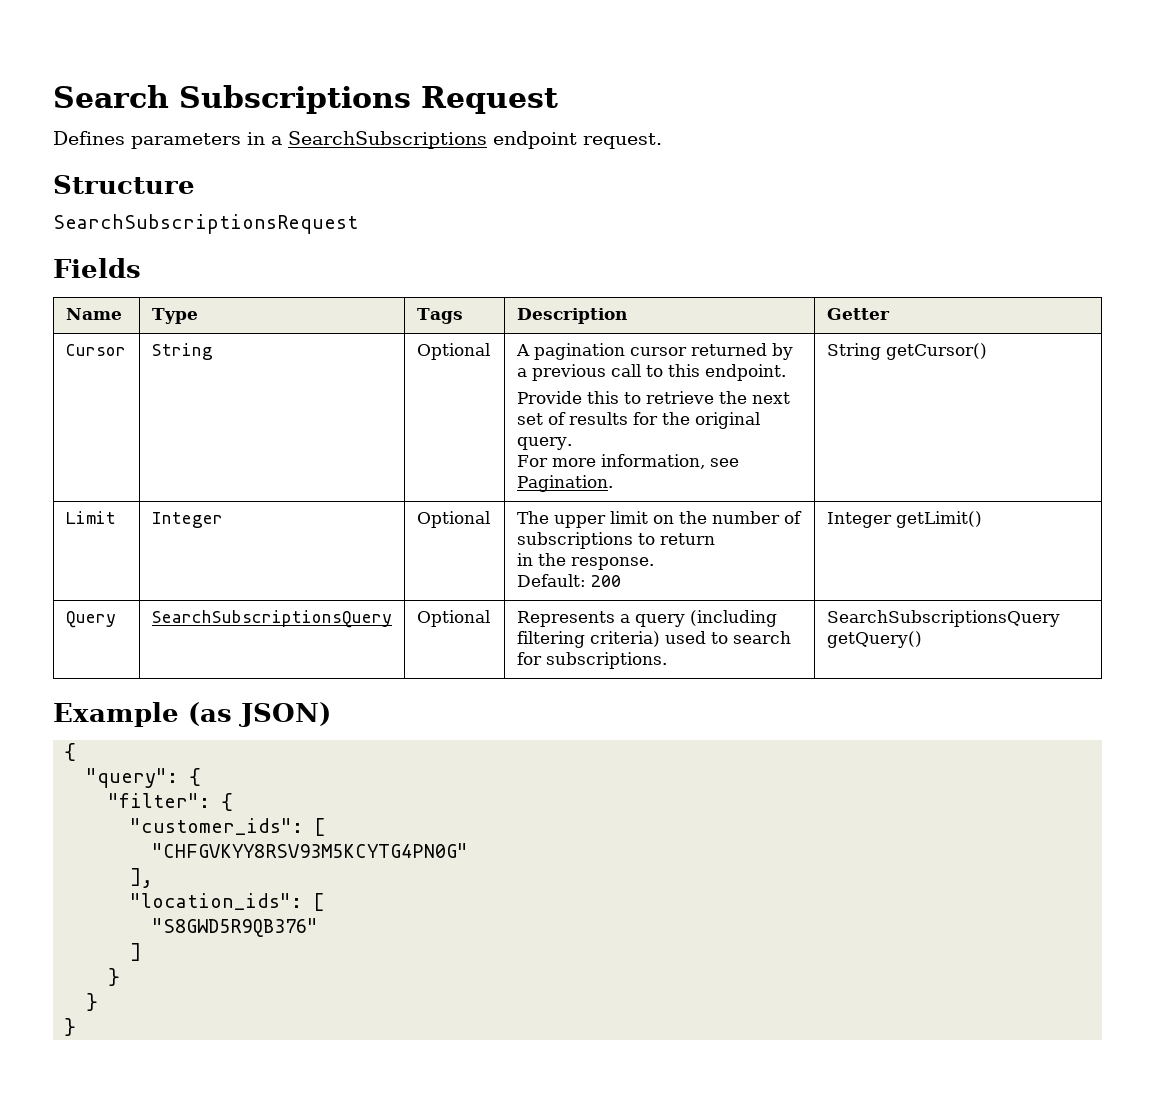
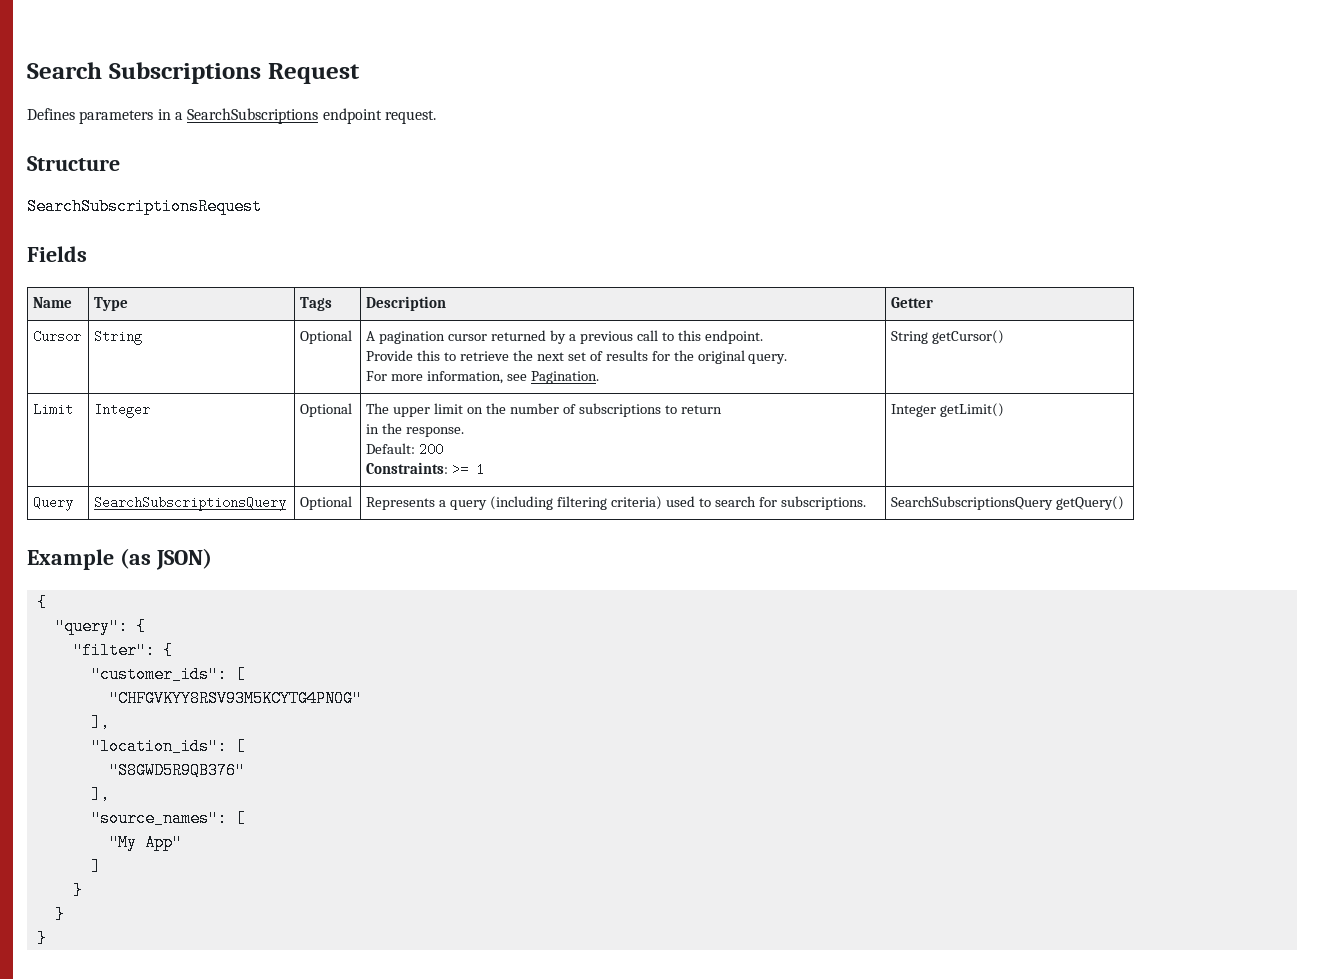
  Limit | Integer | Optional | The upper limit on the number of subscriptions to return
  in the response.
- Default: 200 | Integer getLimit()
+ Default: 200
+ Constraints: >= 1 | Integer getLimit()
  "S8GWD5R9QB376"
+ ],
+ "source_names": [
+ "My App"

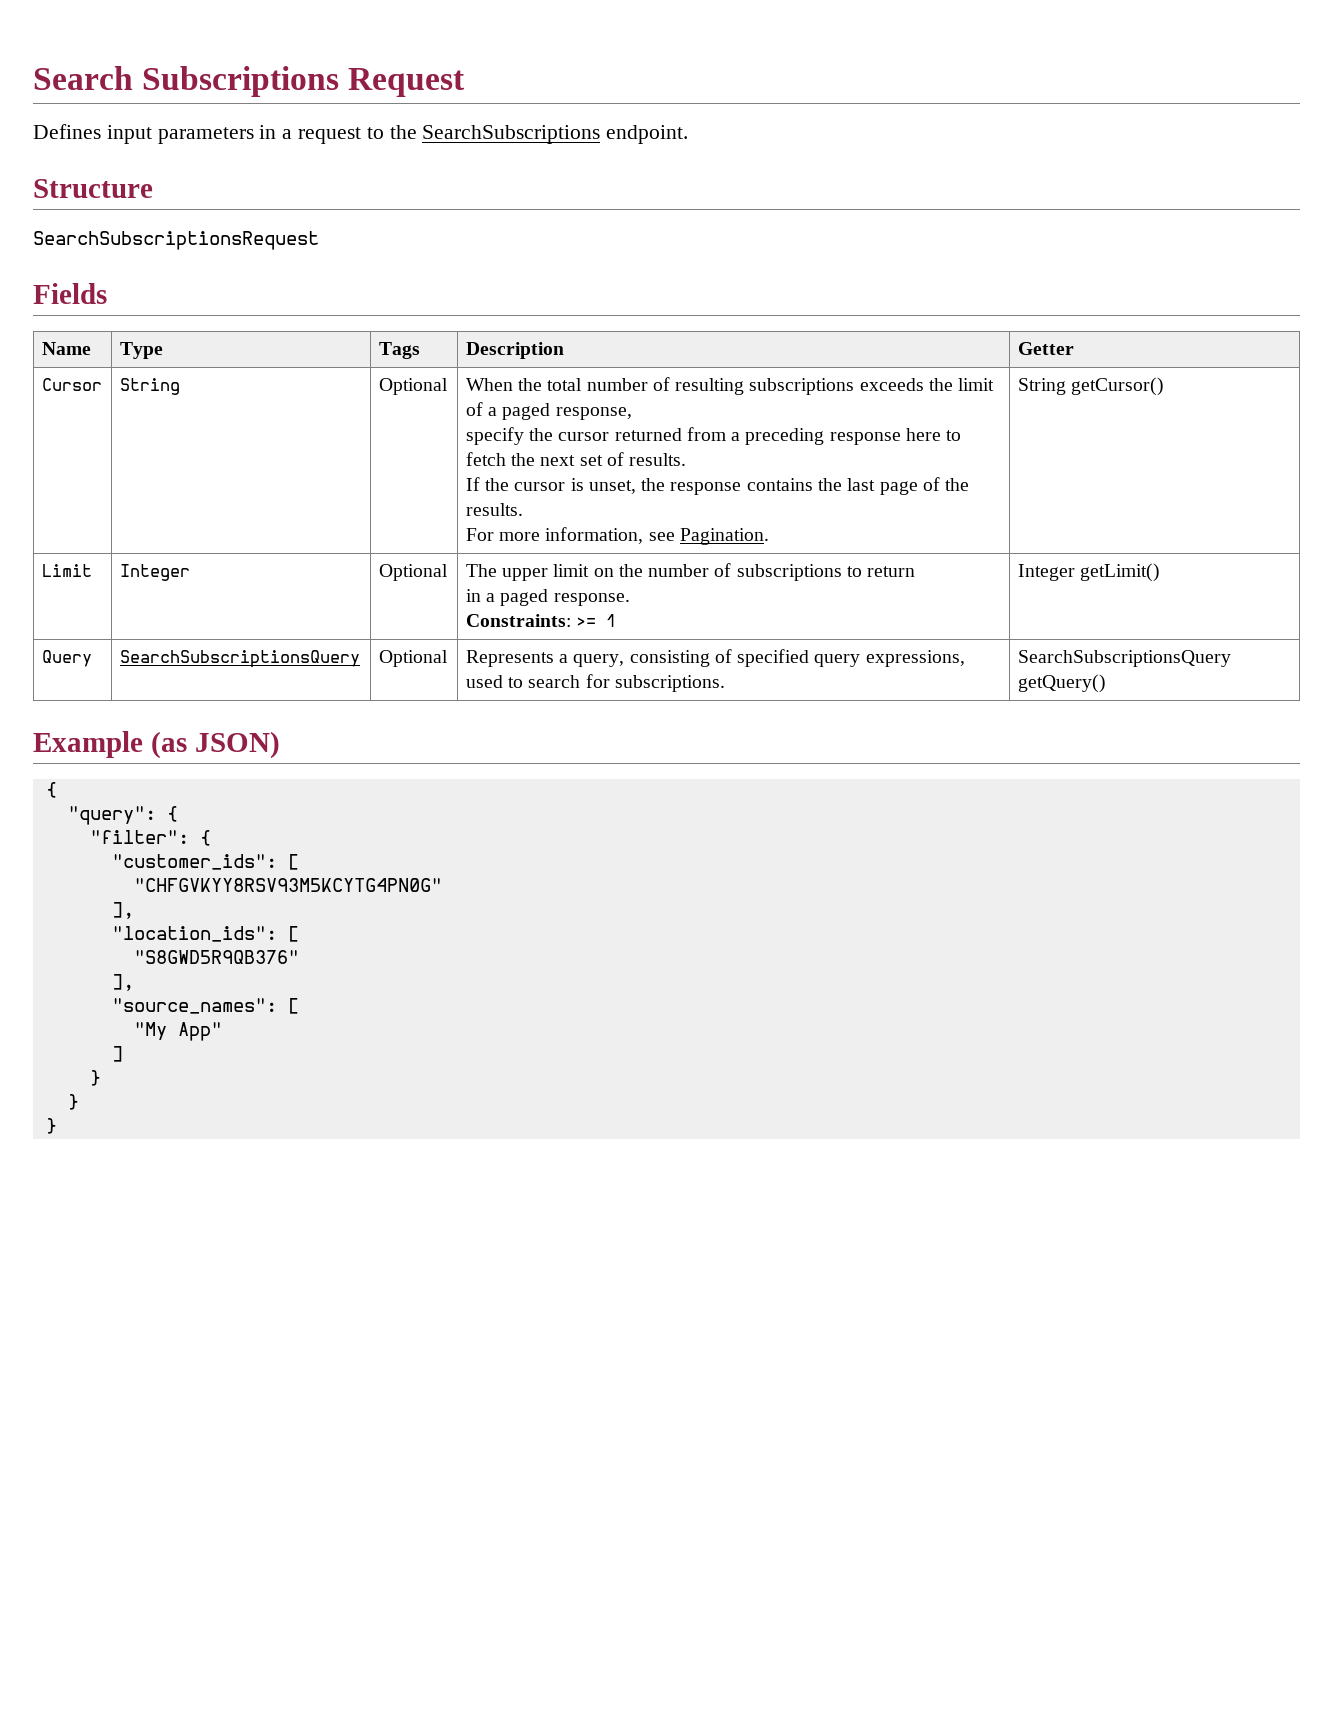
- Defines parameters in a SearchSubscriptions endpoint request.
+ Defines input parameters in a request to the SearchSubscriptions endpoint.
- A pagination cursor returned by a previous call to this endpoint.
- Provide this to retrieve the next set of results for the original query.
+ When the total number of resulting subscriptions exceeds the limit of a paged response,
+ specify the cursor returned from a preceding response here to fetch the next set of results.
+ If the cursor is unset, the response contains the last page of the results.
  Limit | Integer | Optional | The upper limit on the number of subscriptions to return
- in the response.
- Default: 200
+ in a paged response.
- Query | SearchSubscriptionsQuery | Optional | Represents a query (including filtering criteria) used to search for subscriptions. | SearchSubscriptionsQuery getQuery()
+ Query | SearchSubscriptionsQuery | Optional | Represents a query, consisting of specified query expressions, used to search for subscriptions. | SearchSubscriptionsQuery getQuery()

